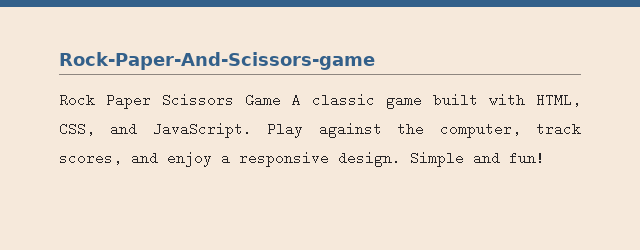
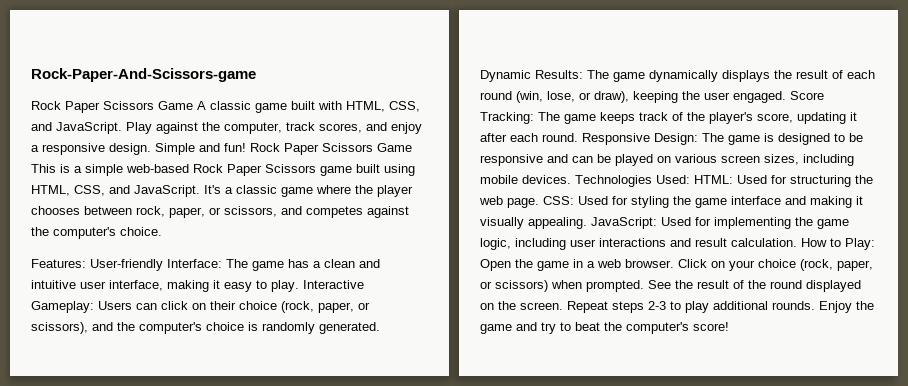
+ Rock Paper Scissors Game This is a simple web-based Rock Paper Scissors game built using HTML, CSS, and JavaScript. It's a classic game where the player chooses between rock, paper, or scissors, and competes against the computer's choice.
+ Features: User-friendly Interface: The game has a clean and intuitive user interface, making it easy to play. Interactive Gameplay: Users can click on their choice (rock, paper, or scissors), and the computer's choice is randomly generated. Dynamic Results: The game dynamically displays the result of each round (win, lose, or draw), keeping the user engaged. Score Tracking: The game keeps track of the player's score, updating it after each round. Responsive Design: The game is designed to be responsive and can be played on various screen sizes, including mobile devices. Technologies Used: HTML: Used for structuring the web page. CSS: Used for styling the game interface and making it visually appealing. JavaScript: Used for implementing the game logic, including user interactions and result calculation. How to Play: Open the game in a web browser. Click on your choice (rock, paper, or scissors) when prompted. See the result of the round displayed on the screen. Repeat steps 2-3 to play additional rounds. Enjoy the game and try to beat the computer's score!

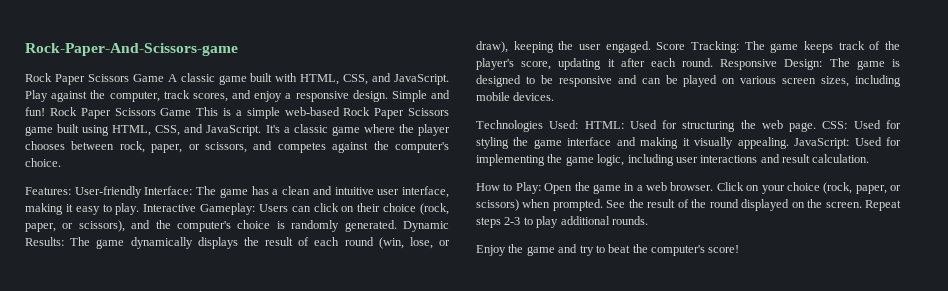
- Responsive Design: The game is designed to be responsive and can be played on various screen sizes, including mobile devices. Technologies Used: HTML: Used for structuring the web page.
+ Responsive Design: The game is designed to be responsive and can be played on various screen sizes, including mobile devices.
+ Technologies Used: HTML: Used for structuring the web page.
- JavaScript: Used for implementing the game logic, including user interactions and result calculation. How to Play: Open the game in a web browser.
+ JavaScript: Used for implementing the game logic, including user interactions and result calculation.
+ How to Play: Open the game in a web browser.
- Repeat steps 2-3 to play additional rounds. Enjoy the game and try to beat the computer's score!
+ Repeat steps 2-3 to play additional rounds.
+ Enjoy the game and try to beat the computer's score!

